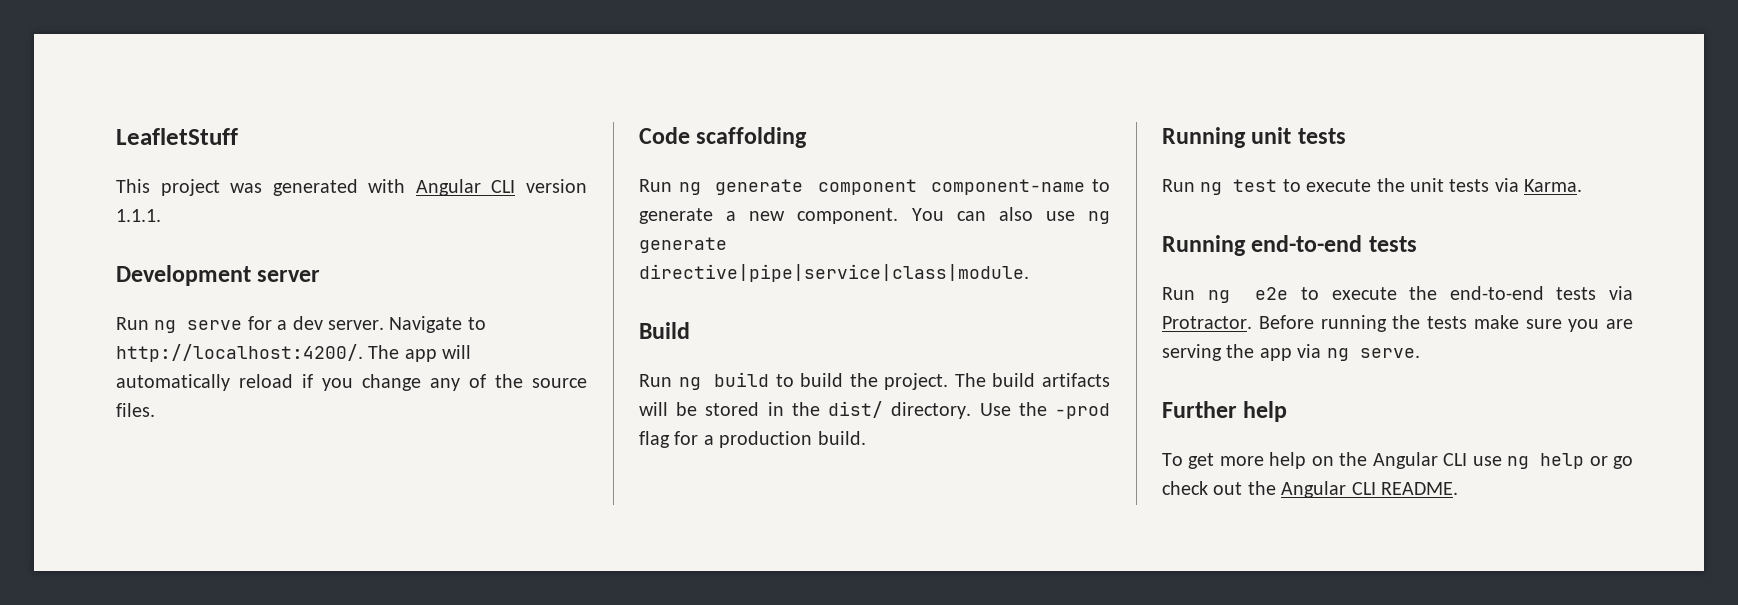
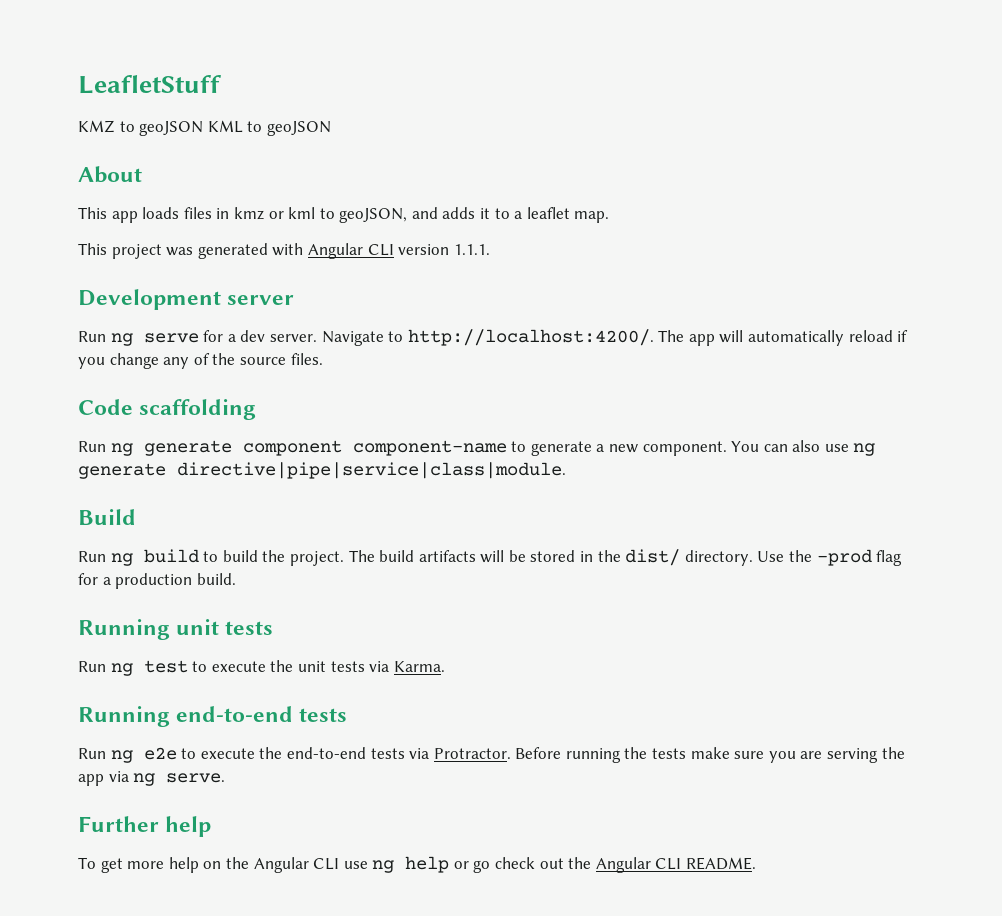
+ KMZ to geoJSON KML to geoJSON
+ About
+ This app loads files in kmz or kml to geoJSON, and adds it to a leaflet map.

